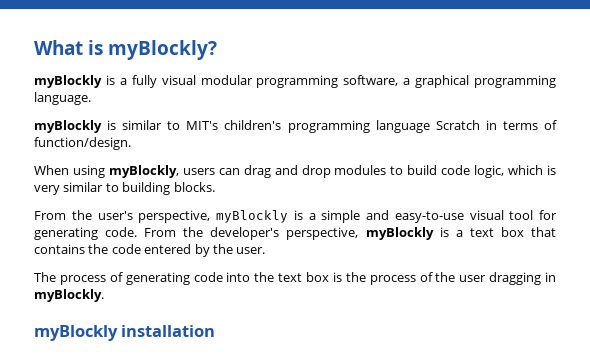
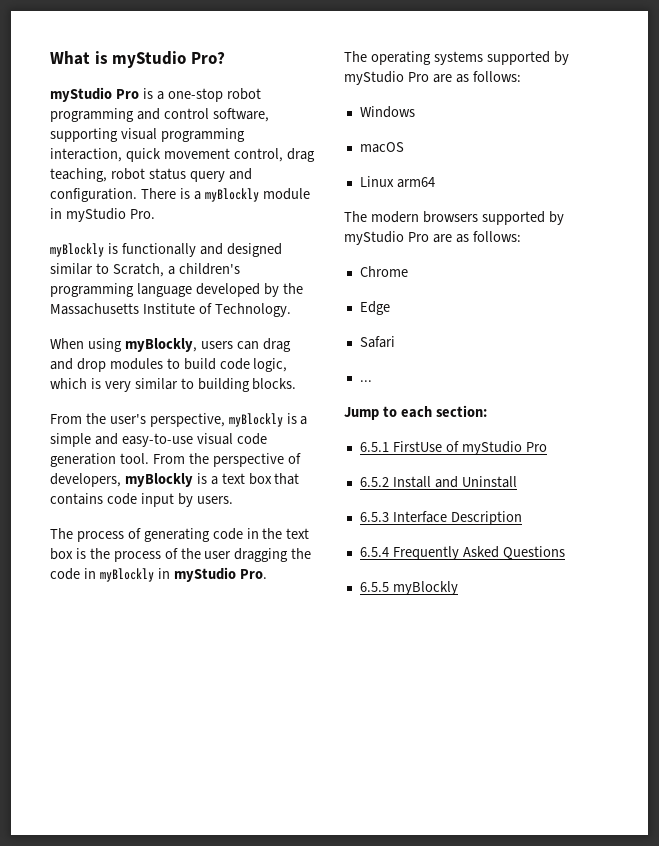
- What is myBlockly?
- myBlockly is a fully visual modular programming software, a graphical programming language.
- myBlockly is similar to MIT's children's programming language Scratch in terms of function/design.
+ What is myStudio Pro?
+ myStudio Pro is a one-stop robot programming and control software, supporting visual programming interaction, quick movement control, drag teaching, robot status query and configuration. There is a myBlockly module in myStudio Pro.
+ myBlockly is functionally and designed similar to Scratch, a children's programming language developed by the Massachusetts Institute of Technology.
- From the user's perspective, myBlockly is a simple and easy-to-use visual tool for generating code. From the developer's perspective, myBlockly is a text box that contains the code entered by the user.
+ From the user's perspective, myBlockly is a simple and easy-to-use visual code generation tool. From the perspective of developers, myBlockly is a text box that contains code input by users.
- The process of generating code into the text box is the process of the user dragging in myBlockly.
- myBlockly installation
+ The process of generating code in the text box is the process of the user dragging the code in myBlockly in myStudio Pro.
+ The operating systems supported by myStudio Pro are as follows:
+ Windows
+ macOS
+ Linux arm64
+ The modern browsers supported by myStudio Pro are as follows:
+ Chrome
+ Edge
+ Safari
+ ...
+ Jump to each section:
+ 6.5.1 FirstUse of myStudio Pro
+ 6.5.2 Install and Uninstall
+ 6.5.3 Interface Description
+ 6.5.4 Frequently Asked Questions
+ 6.5.5 myBlockly

